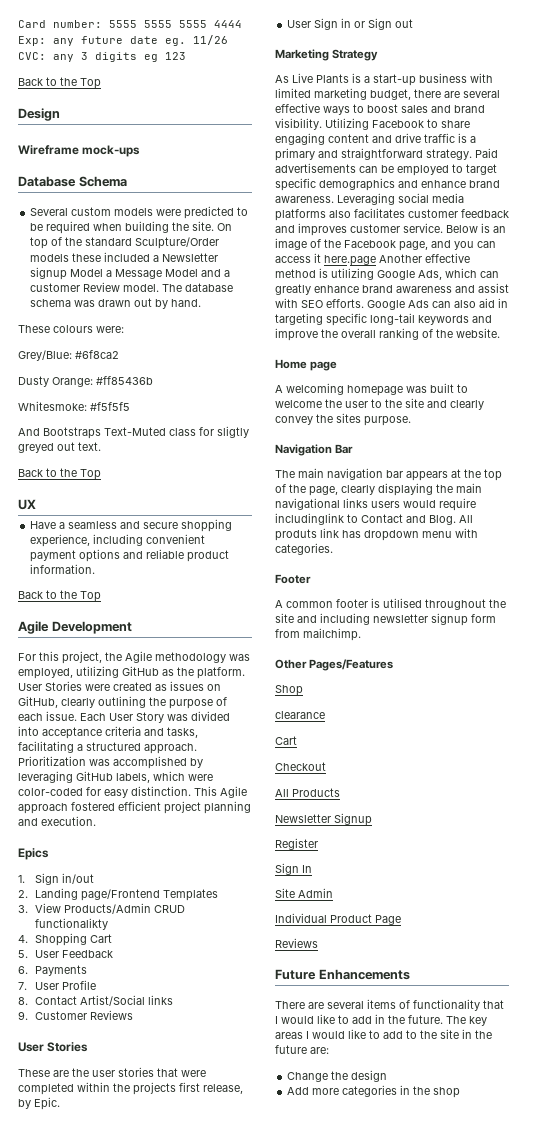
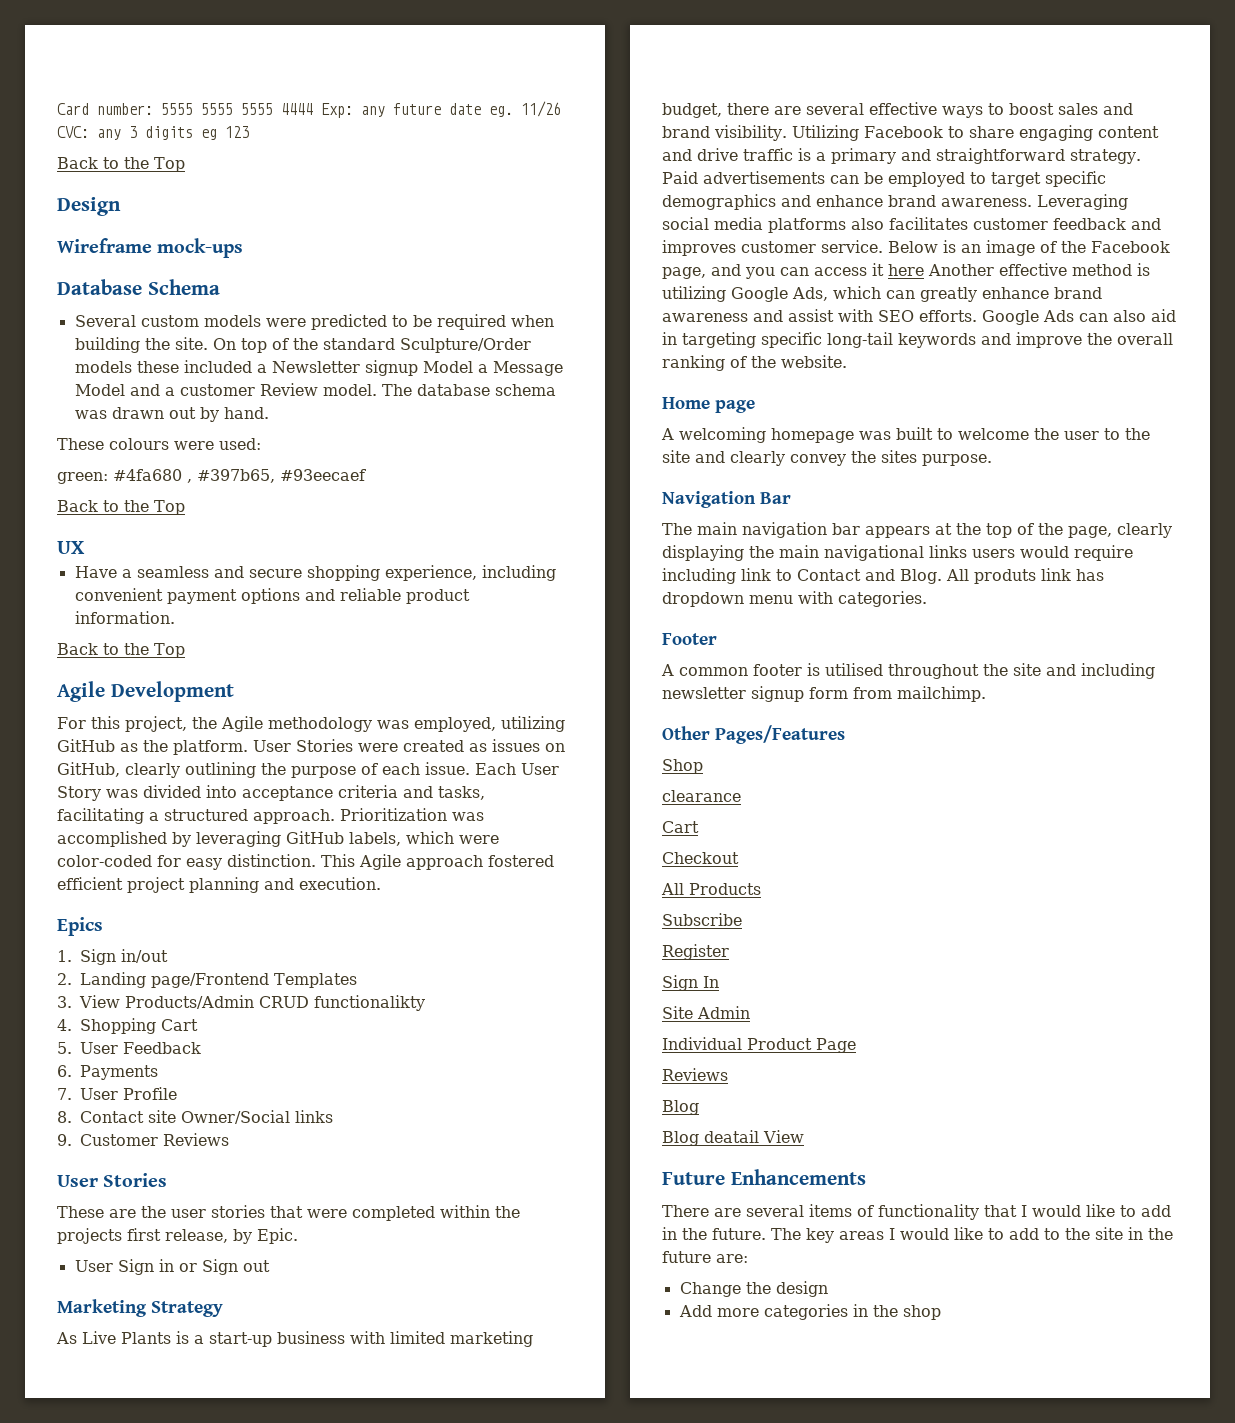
- These colours were:
- Grey/Blue: #6f8ca2
- Dusty Orange: #ff85436b
- Whitesmoke: #f5f5f5
- And Bootstraps Text-Muted class for sligtly greyed out text.
+ These colours were used:
+ green: #4fa680 , #397b65, #93eecaef
- 8. Contact Artist/Social links
+ 8. Contact site Owner/Social links
- Below is an image of the Facebook page, and you can access it here.page Another effective method is utilizing Google Ads, which can greatly enhance brand awareness and assist with SEO efforts.
+ Below is an image of the Facebook page, and you can access it here Another effective method is utilizing Google Ads, which can greatly enhance brand awareness and assist with SEO efforts.
- The main navigation bar appears at the top of the page, clearly displaying the main navigational links users would require includinglink to Contact and Blog.
+ The main navigation bar appears at the top of the page, clearly displaying the main navigational links users would require including link to Contact and Blog.
- Newsletter Signup
+ Subscribe
  Individual Product Page
  Reviews
+ Blog
+ Blog deatail View

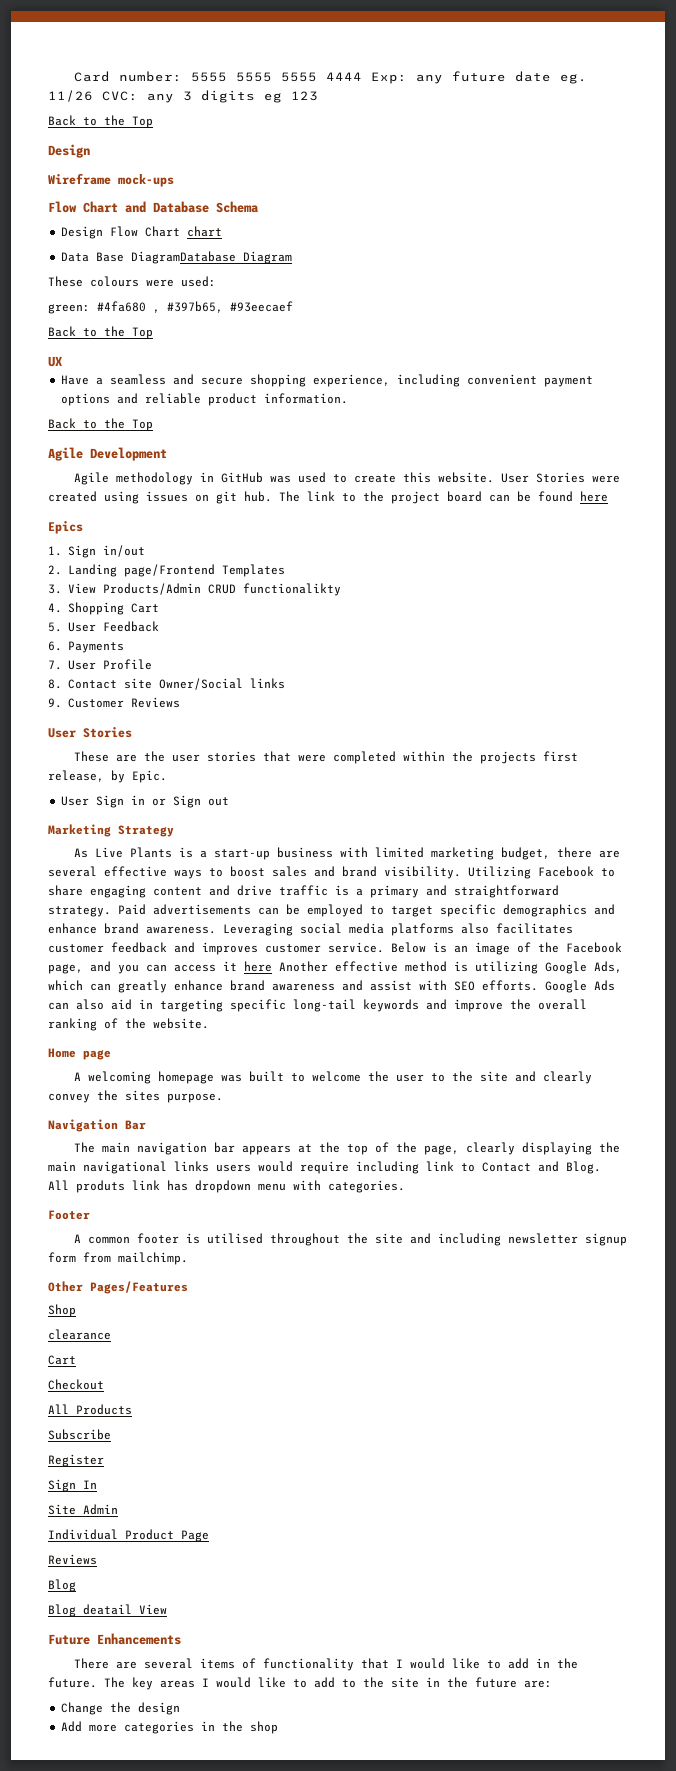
- Database Schema
+ Flow Chart and Database Schema
- Several custom models were predicted to be required when building the site. On top of the standard Sculpture/Order models these included a Newsletter signup Model a Message Model and a customer Review model. The database schema was drawn out by hand.
+ Design Flow Chart chart
+ Data Base DiagramDatabase Diagram
- For this project, the Agile methodology was employed, utilizing GitHub as the platform.
+ Agile methodology in GitHub was used to create this website.
- User Stories were created as issues on GitHub, clearly outlining the purpose of each issue. Each User Story was divided into acceptance criteria and tasks, facilitating a structured approach. Prioritization was accomplished by leveraging GitHub labels, which were color-coded for easy distinction. This Agile approach fostered efficient project planning and execution.
+ User Stories were created using issues on git hub. The link to the project board can be found here

